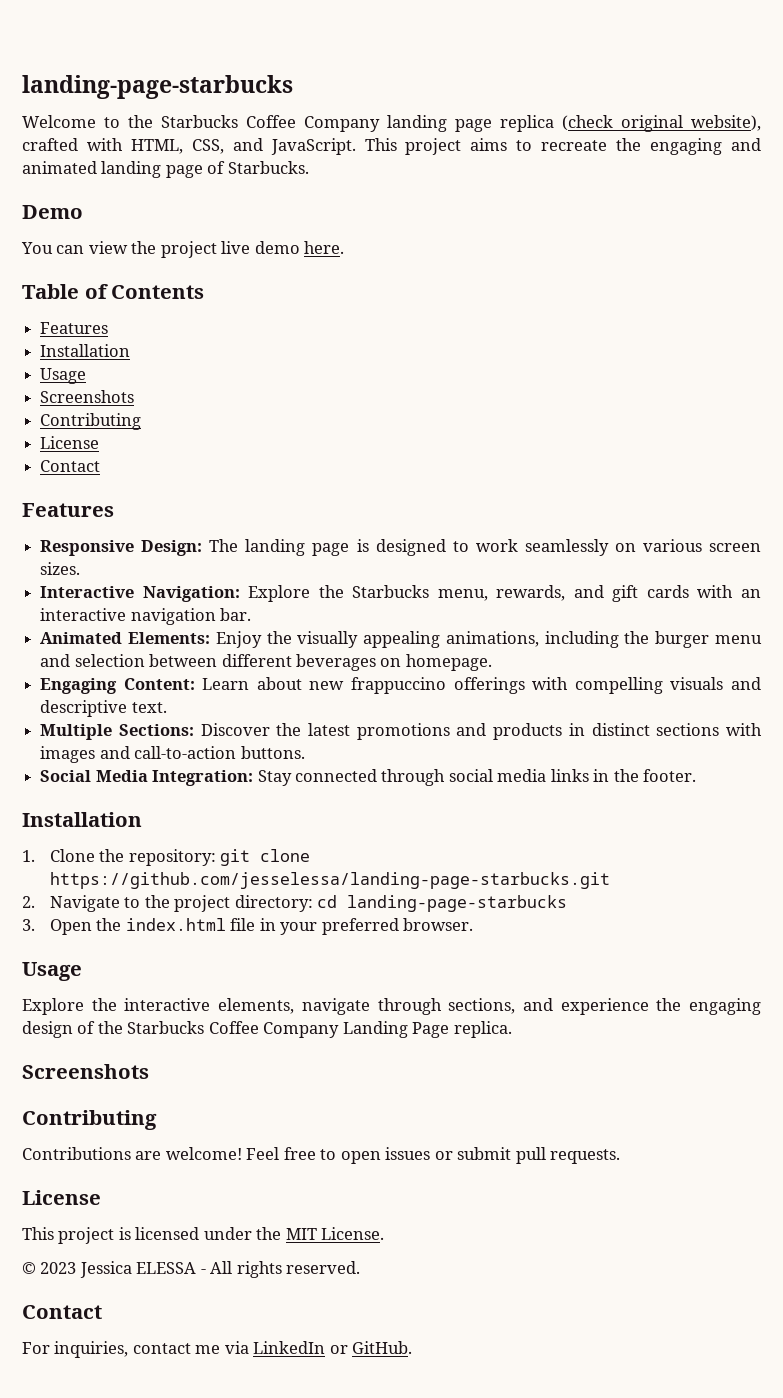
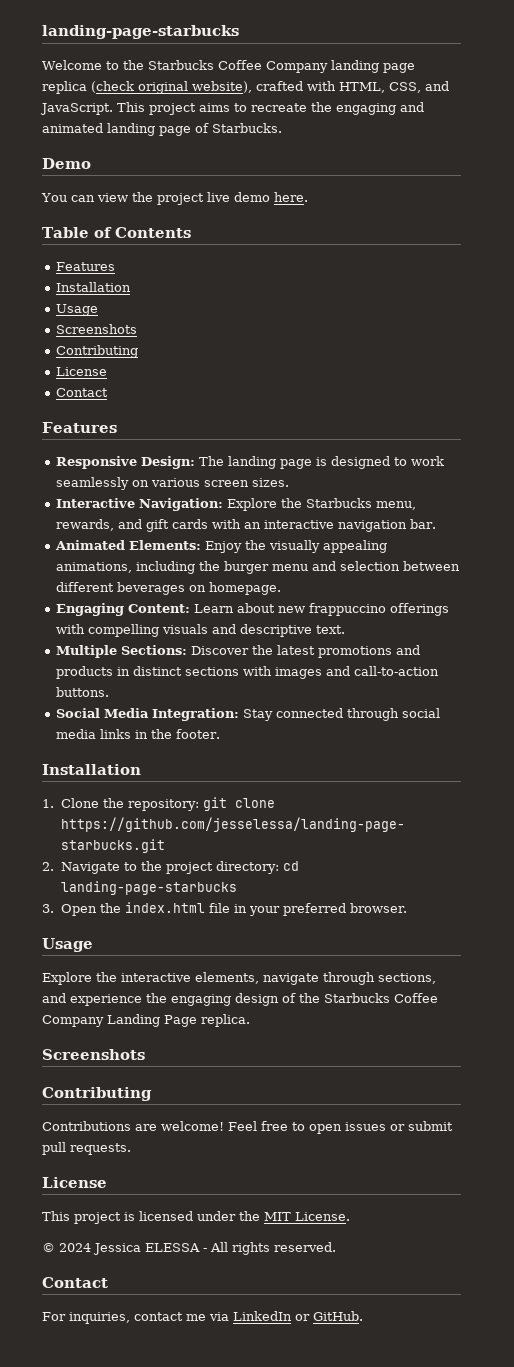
- © 2023 Jessica ELESSA - All rights reserved.
+ © 2024 Jessica ELESSA - All rights reserved.

